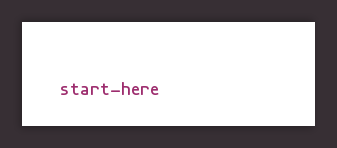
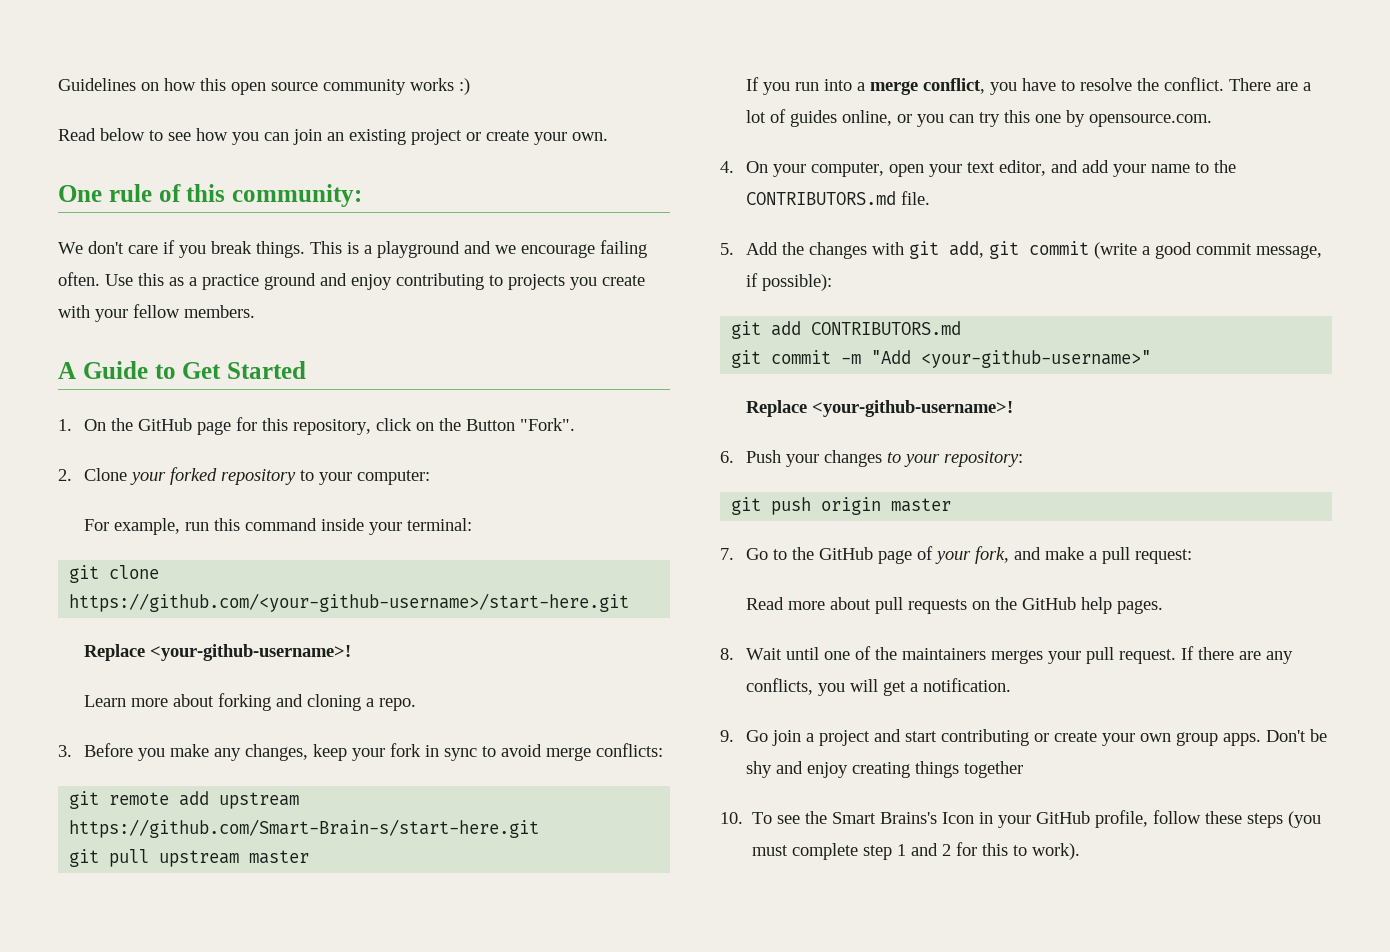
- start-here
+ Guidelines on how this open source community works :)
+ Read below to see how you can join an existing project or create your own.
+ One rule of this community:
+ We don't care if you break things. This is a playground and we encourage failing often. Use this as a practice ground and enjoy contributing to projects you create with your fellow members.
+ A Guide to Get Started
+ 1. On the GitHub page for this repository, click on the Button "Fork".
+ 2. Clone your forked repository to your computer:
+ For example, run this command inside your terminal:
+ git clone https://github.com/<your-github-username>/start-here.git
+ Replace <your-github-username>!
+ Learn more about forking and cloning a repo.
+ 3. Before you make any changes, keep your fork in sync to avoid merge conflicts:
+ git remote add upstream https://github.com/Smart-Brain-s/start-here.git
+ git pull upstream master
+ If you run into a merge conflict, you have to resolve the conflict. There are a lot of guides online, or you can try this one by opensource.com.
+ 4. On your computer, open your text editor, and add your name to the CONTRIBUTORS.md file.
+ 5. Add the changes with git add, git commit (write a good commit message, if possible):
+ git add CONTRIBUTORS.md
+ git commit -m "Add <your-github-username>"
+ Replace <your-github-username>!
+ 6. Push your changes to your repository:
+ git push origin master
+ 7. Go to the GitHub page of your fork, and make a pull request:
+ Read more about pull requests on the GitHub help pages.
+ 8. Wait until one of the maintainers merges your pull request. If there are any conflicts, you will get a notification.
+ 9. Go join a project and start contributing or create your own group apps. Don't be shy and enjoy creating things together
+ 10. To see the Smart Brains's Icon in your GitHub profile, follow these steps (you must complete step 1 and 2 for this to work).

